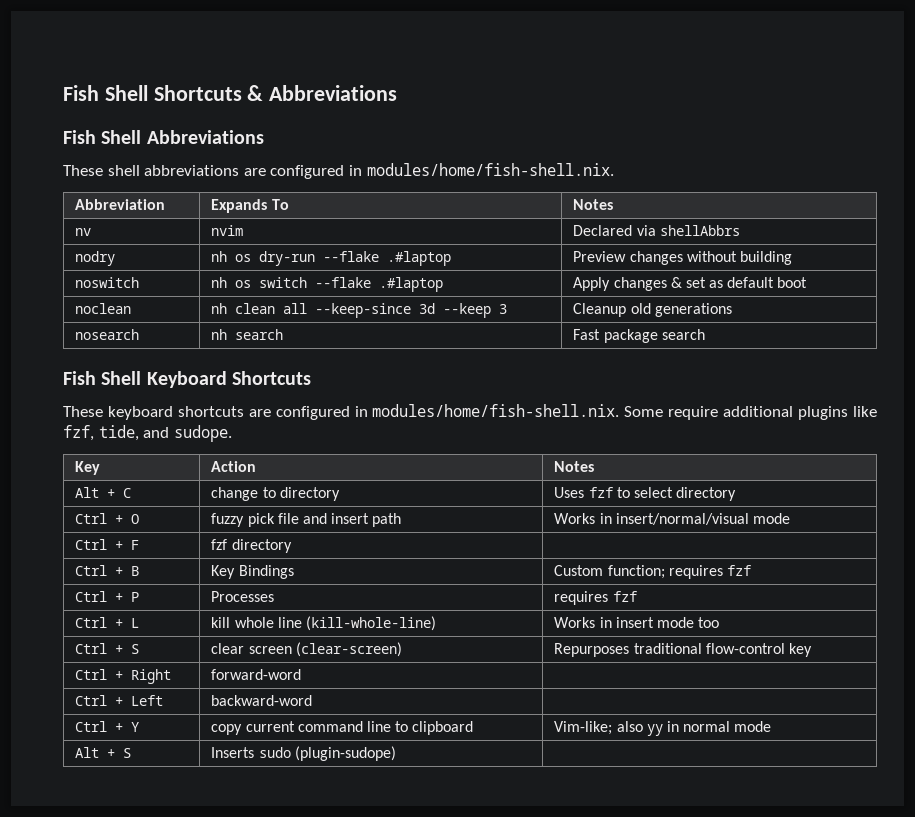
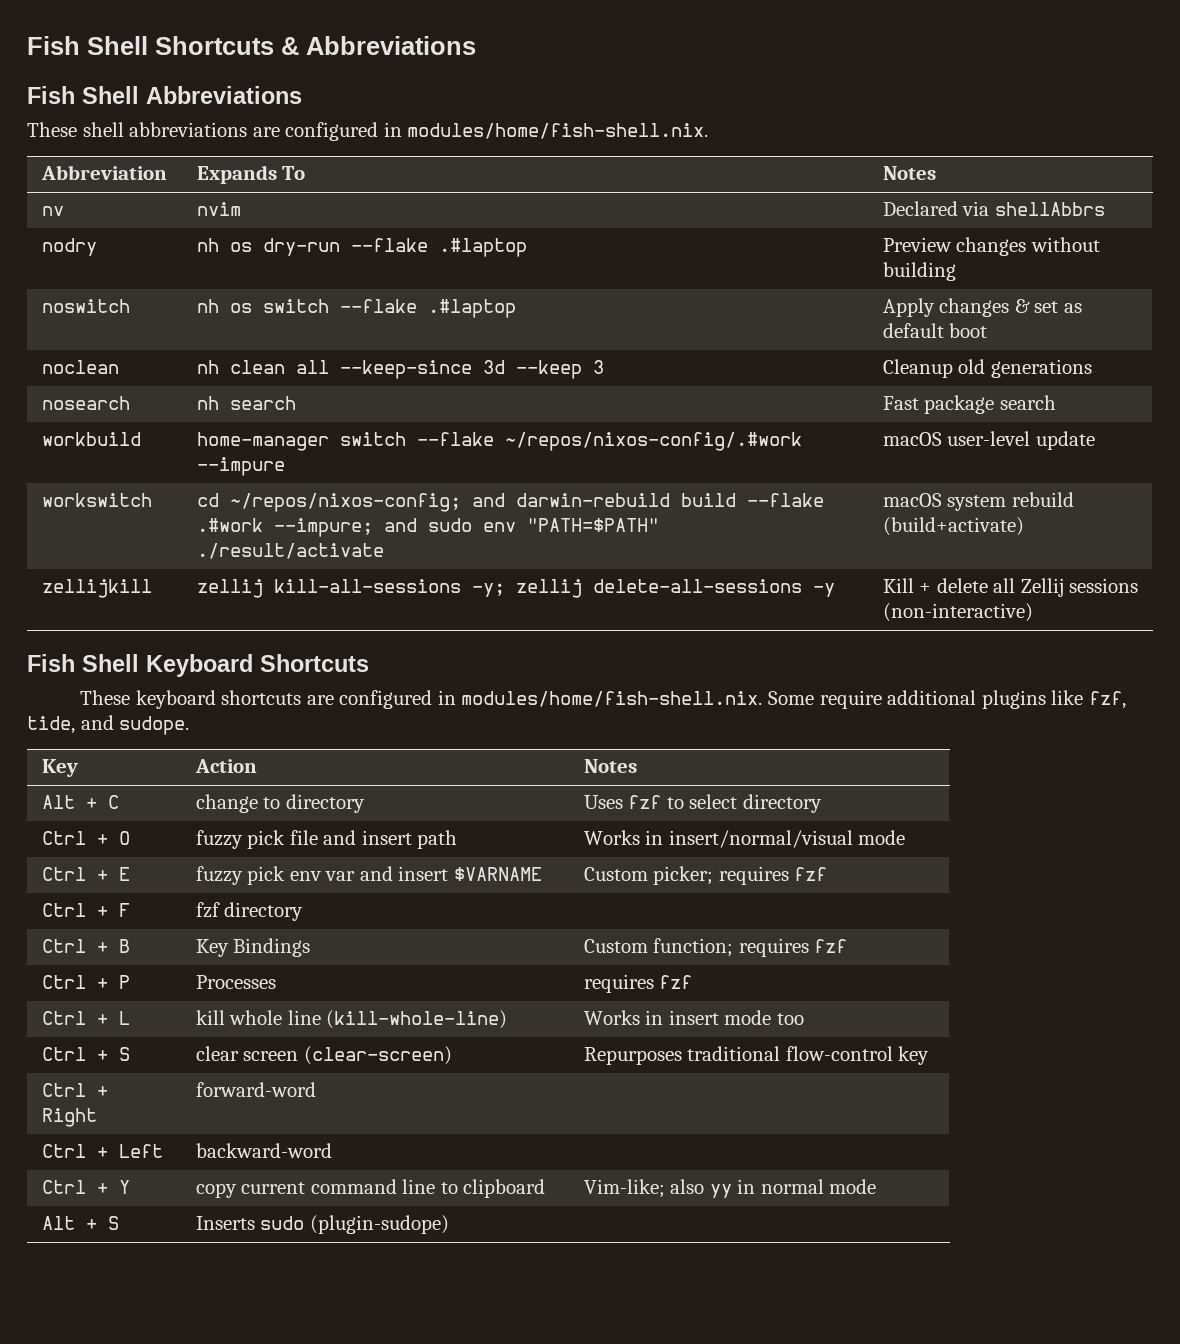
+ workbuild | home-manager switch --flake ~/repos/nixos-config/.#work --impure | macOS user-level update
+ workswitch | cd ~/repos/nixos-config; and darwin-rebuild build --flake .#work --impure; and sudo env "PATH=$PATH" ./result/activate | macOS system rebuild (build+activate)
+ zellijkill | zellij kill-all-sessions -y; zellij delete-all-sessions -y | Kill + delete all Zellij sessions (non-interactive)
+ Ctrl + E | fuzzy pick env var and insert $VARNAME | Custom picker; requires fzf

